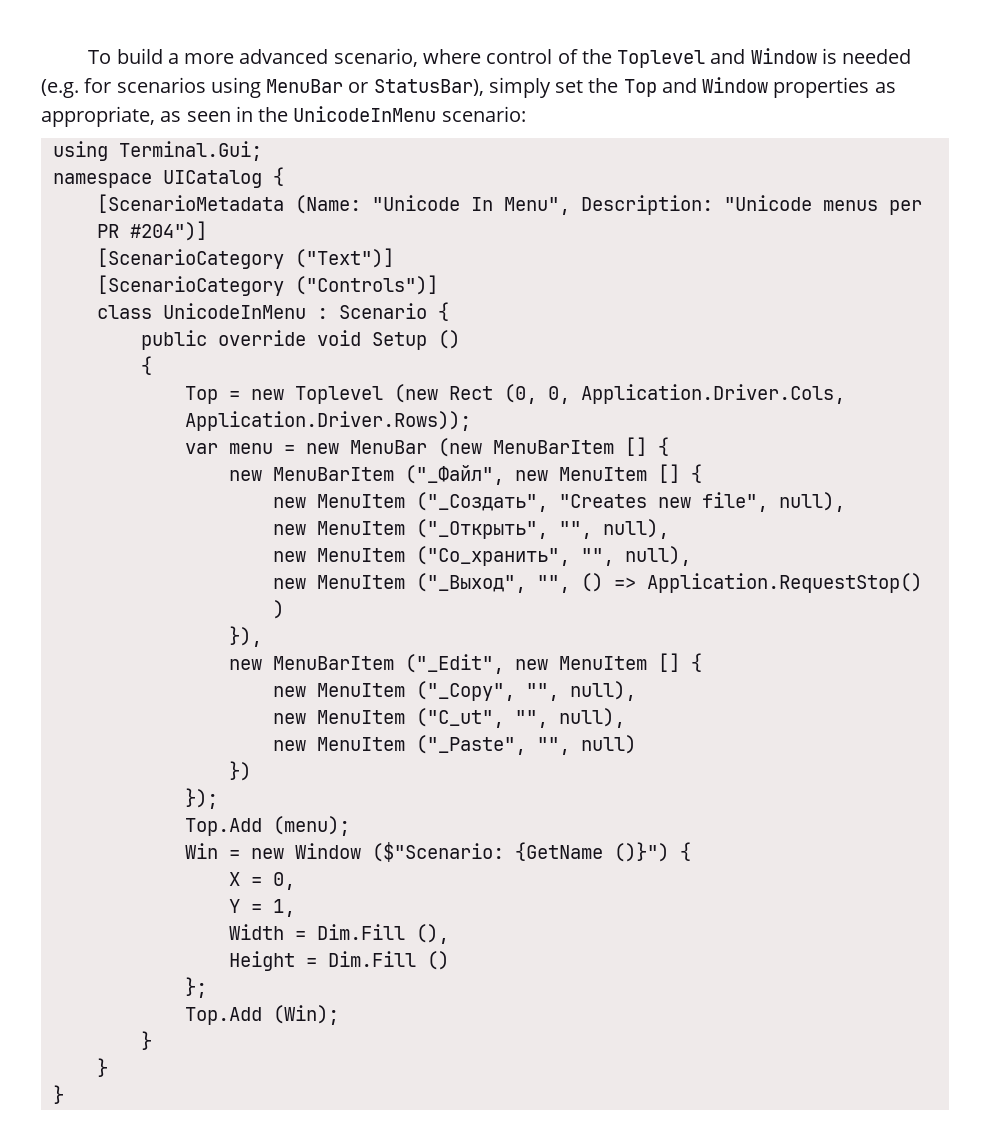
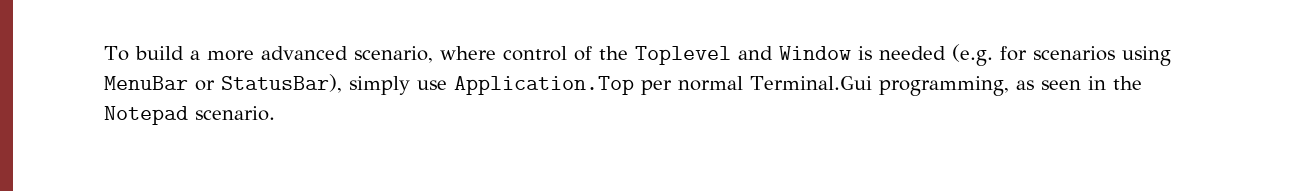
- To build a more advanced scenario, where control of the Toplevel and Window is needed (e.g. for scenarios using MenuBar or StatusBar), simply set the Top and Window properties as appropriate, as seen in the UnicodeInMenu scenario:
- using Terminal.Gui;
- namespace UICatalog {
- [ScenarioMetadata (Name: "Unicode In Menu", Description: "Unicode menus per PR #204")]
- [ScenarioCategory ("Text")]
- [ScenarioCategory ("Controls")]
- class UnicodeInMenu : Scenario {
- public override void Setup ()
- {
- Top = new Toplevel (new Rect (0, 0, Application.Driver.Cols, Application.Driver.Rows));
- var menu = new MenuBar (new MenuBarItem [] {
- new MenuBarItem ("_Файл", new MenuItem [] {
- new MenuItem ("_Создать", "Creates new file", null),
- new MenuItem ("_Открыть", "", null),
- new MenuItem ("Со_хранить", "", null),
- new MenuItem ("_Выход", "", () => Application.RequestStop() )
- }),
- new MenuBarItem ("_Edit", new MenuItem [] {
- new MenuItem ("_Copy", "", null),
- new MenuItem ("C_ut", "", null),
- new MenuItem ("_Paste", "", null)
- })
- });
- Top.Add (menu);
- Win = new Window ($"Scenario: {GetName ()}") {
- X = 0,
- Y = 1,
- Width = Dim.Fill (),
- Height = Dim.Fill ()
- };
- Top.Add (Win);
- }
- }
- }
+ To build a more advanced scenario, where control of the Toplevel and Window is needed (e.g. for scenarios using MenuBar or StatusBar), simply use Application.Top per normal Terminal.Gui programming, as seen in the Notepad scenario.

